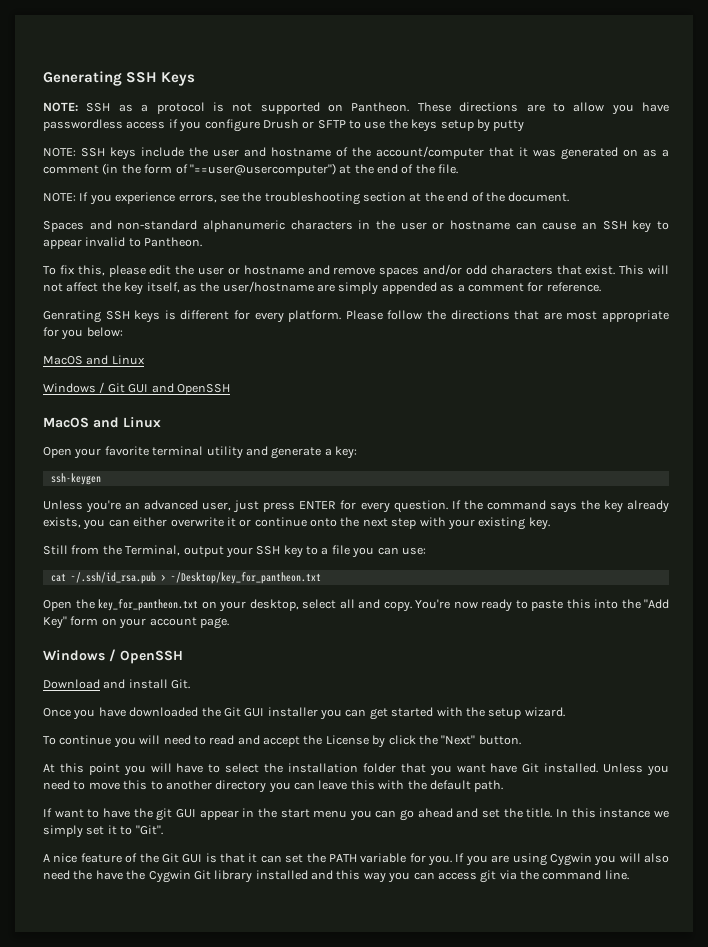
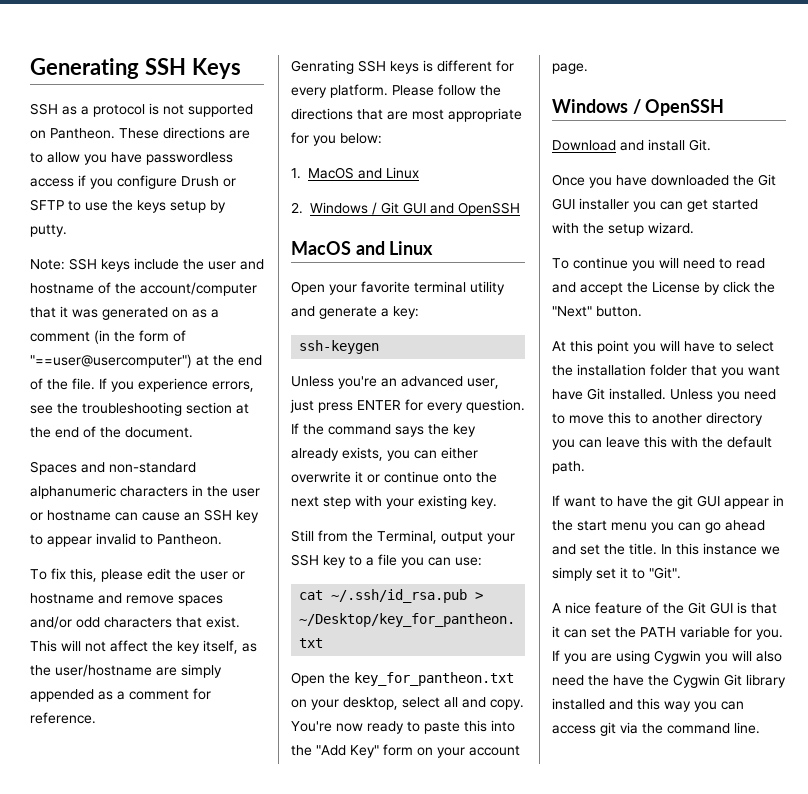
- NOTE: SSH as a protocol is not supported on Pantheon.
+ SSH as a protocol is not supported on Pantheon.
- These directions are to allow you have passwordless access if you configure Drush or SFTP to use the keys setup by putty
- NOTE:
+ These directions are to allow you have passwordless access if you configure Drush or SFTP to use the keys setup by putty.
+ Note:
- SSH keys include the user and hostname of the account/computer that it was generated on as a comment (in the form of "==user@usercomputer") at the end of the file.
- NOTE: If you experience errors, see the troubleshooting section at the end of the document.
+ SSH keys include the user and hostname of the account/computer that it was generated on as a comment (in the form of "==user@usercomputer") at the end of the file. If you experience errors, see the troubleshooting section at the end of the document.
  Please follow the directions that are most appropriate for you below:
- MacOS and Linux
- Windows / Git GUI and OpenSSH
+ 1. MacOS and Linux
+ 2. Windows / Git GUI and OpenSSH

